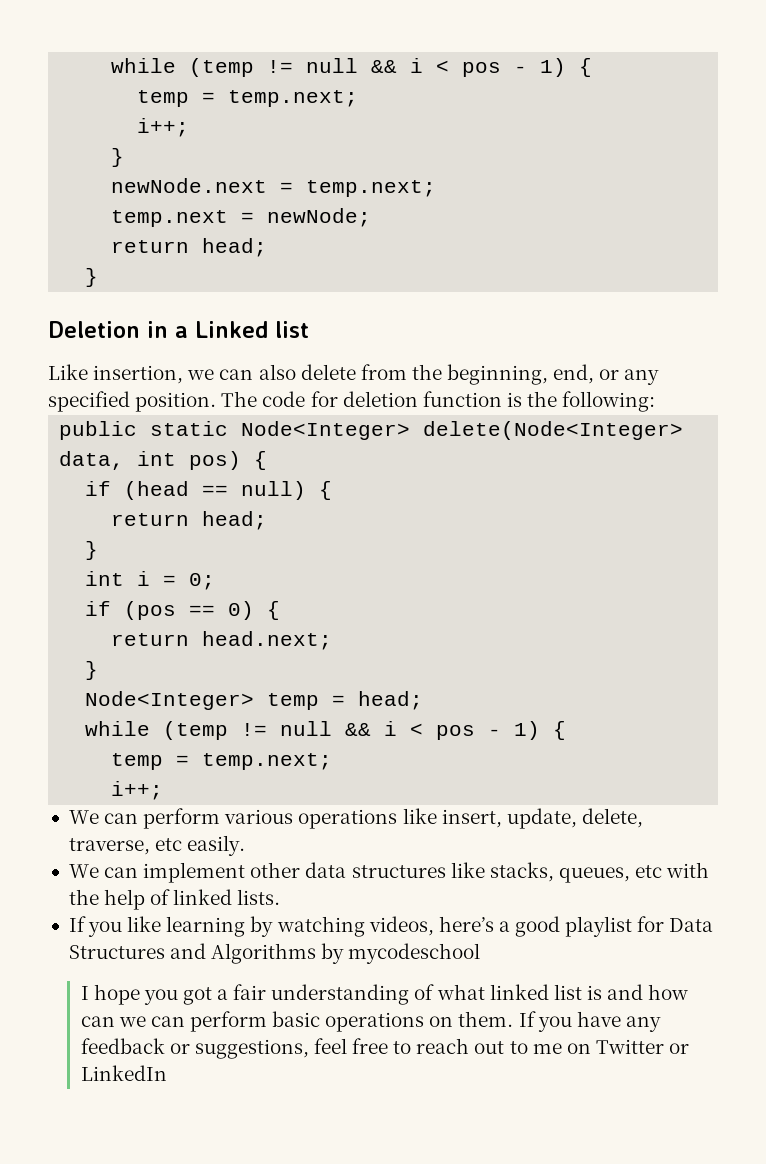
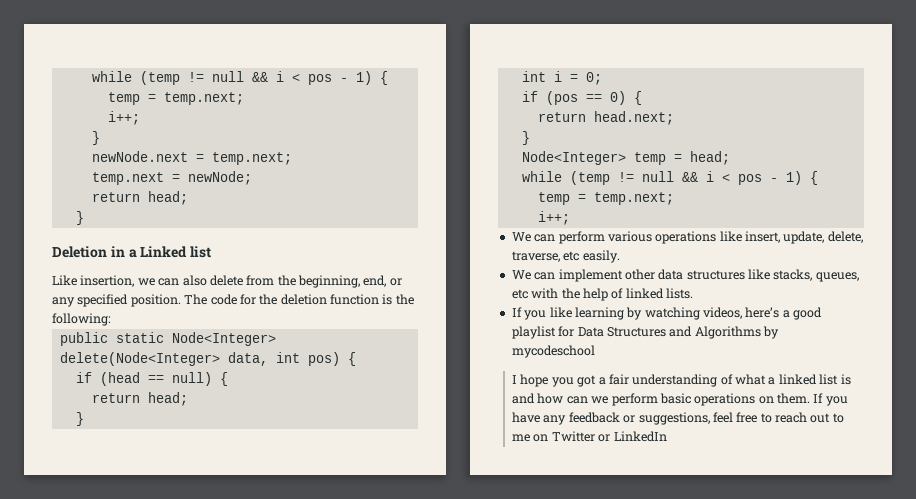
- The code for deletion function is the following:
+ The code for the deletion function is the following:
- I hope you got a fair understanding of what linked list is and how can we can perform basic operations on them.
+ I hope you got a fair understanding of what a linked list is and how can we perform basic operations on them.

